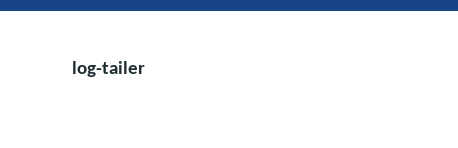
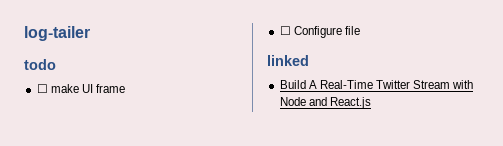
+ todo
+ ☐ make UI frame
+ ☐ Configure file
+ linked
+ Build A Real-Time Twitter Stream with Node and React.js

